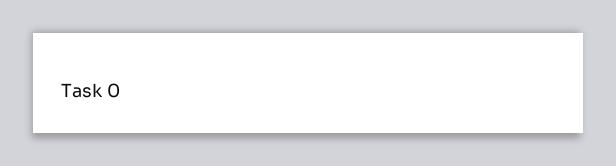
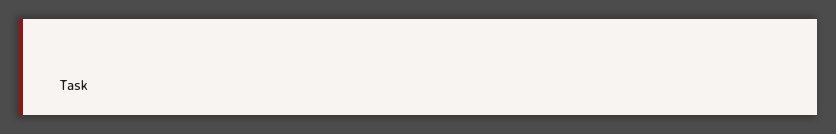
- Task 0
+ Task

